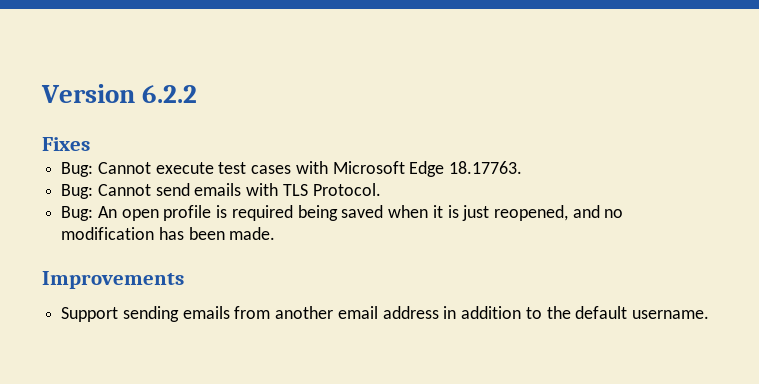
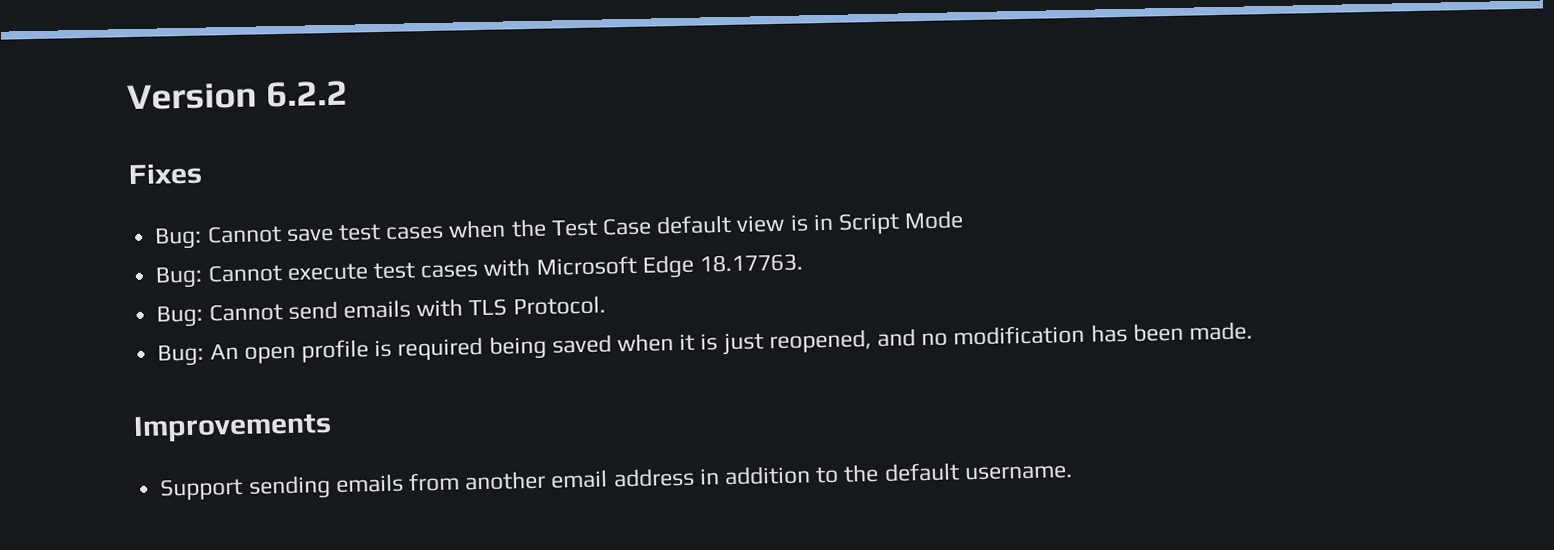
+ Bug: Cannot save test cases when the Test Case default view is in Script Mode

